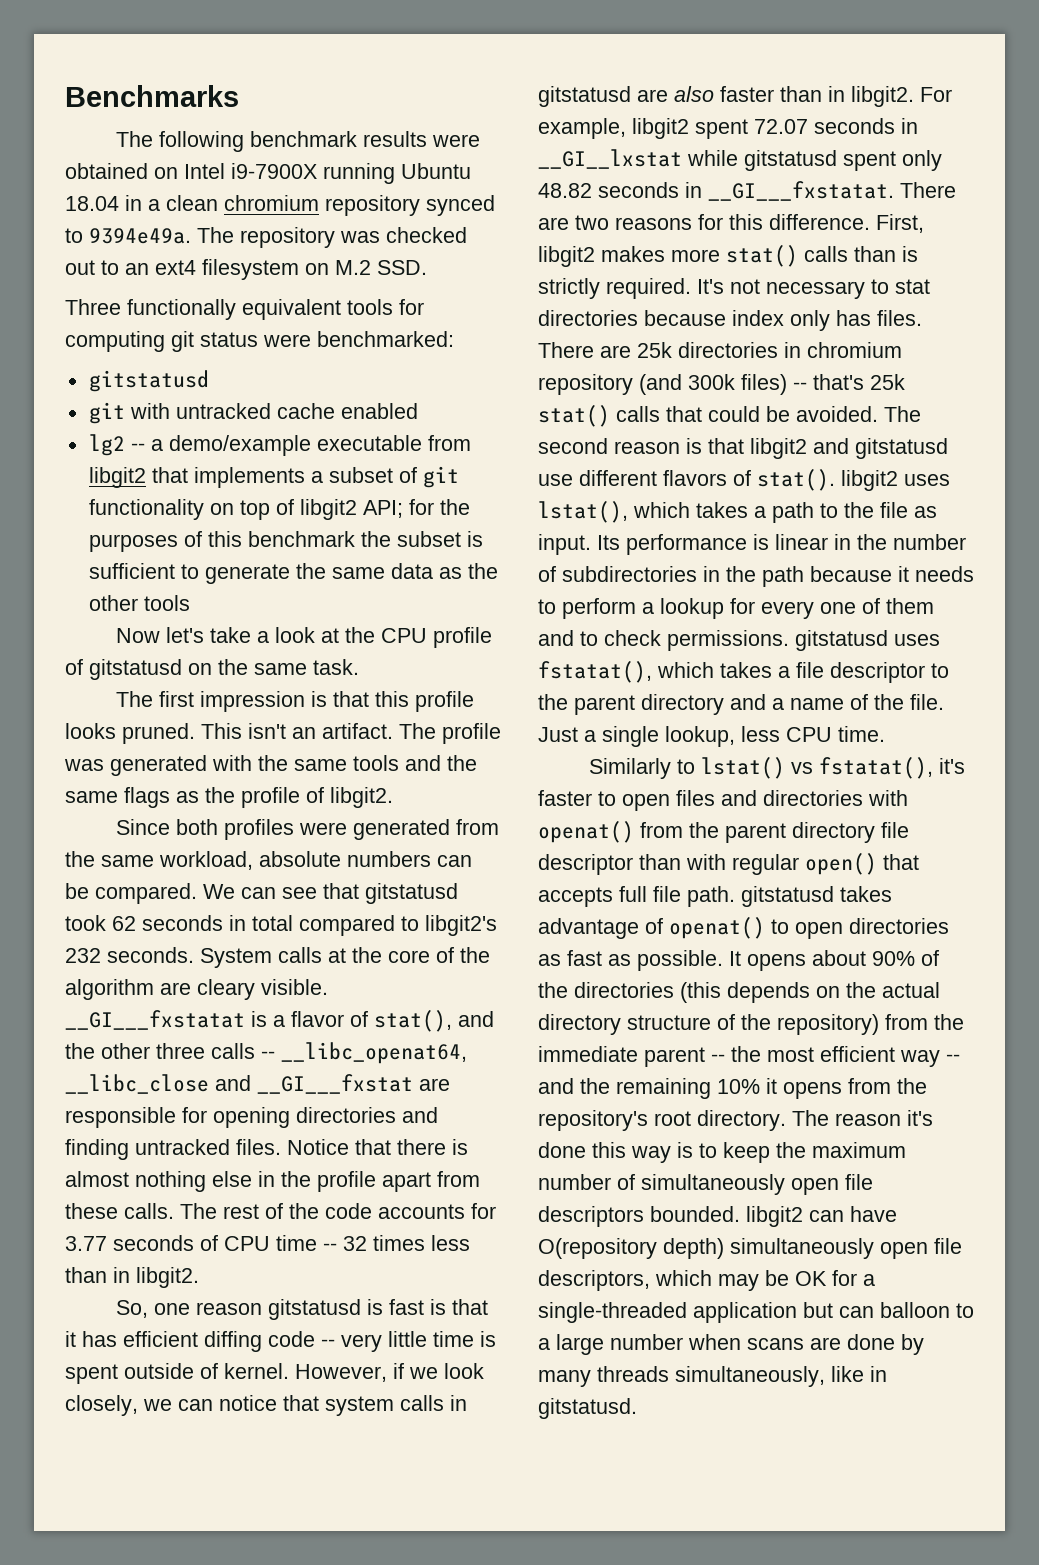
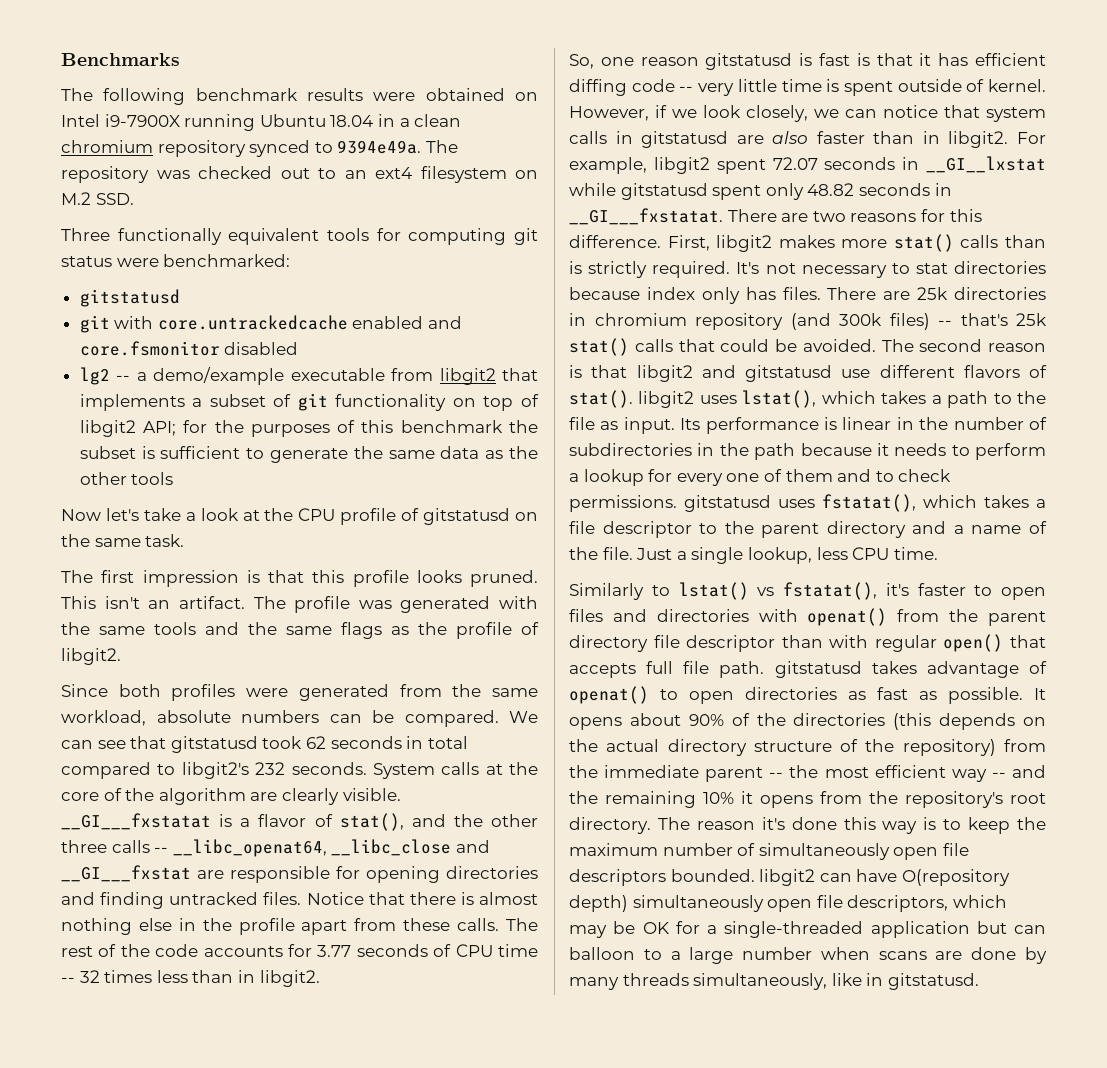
- git with untracked cache enabled
+ git with core.untrackedcache enabled and core.fsmonitor disabled
- System calls at the core of the algorithm are cleary visible.
+ System calls at the core of the algorithm are clearly visible.

